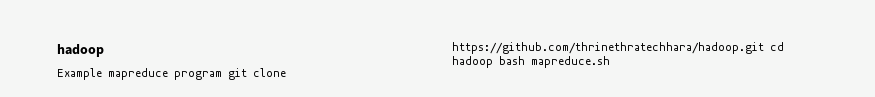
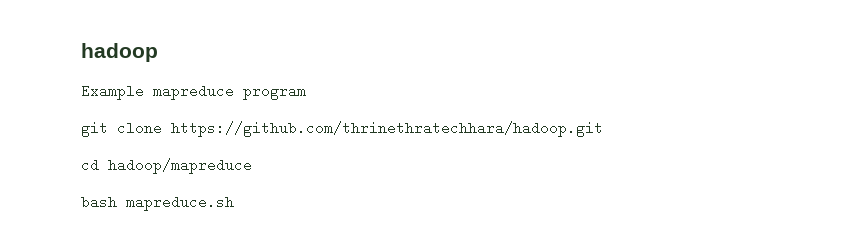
- Example mapreduce program git clone https://github.com/thrinethratechhara/hadoop.git cd hadoop bash mapreduce.sh
+ Example mapreduce program
+ git clone https://github.com/thrinethratechhara/hadoop.git
+ cd hadoop/mapreduce
+ bash mapreduce.sh

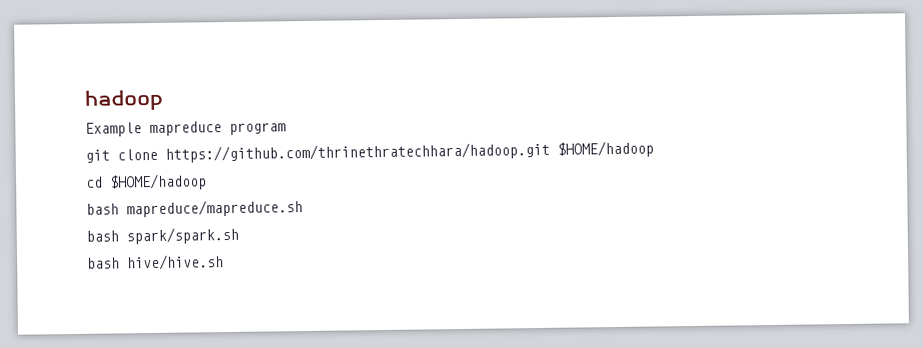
- git clone https://github.com/thrinethratechhara/hadoop.git
+ git clone https://github.com/thrinethratechhara/hadoop.git $HOME/hadoop
- cd hadoop/mapreduce
- bash mapreduce.sh
+ cd $HOME/hadoop
+ bash mapreduce/mapreduce.sh
+ bash spark/spark.sh
+ bash hive/hive.sh

